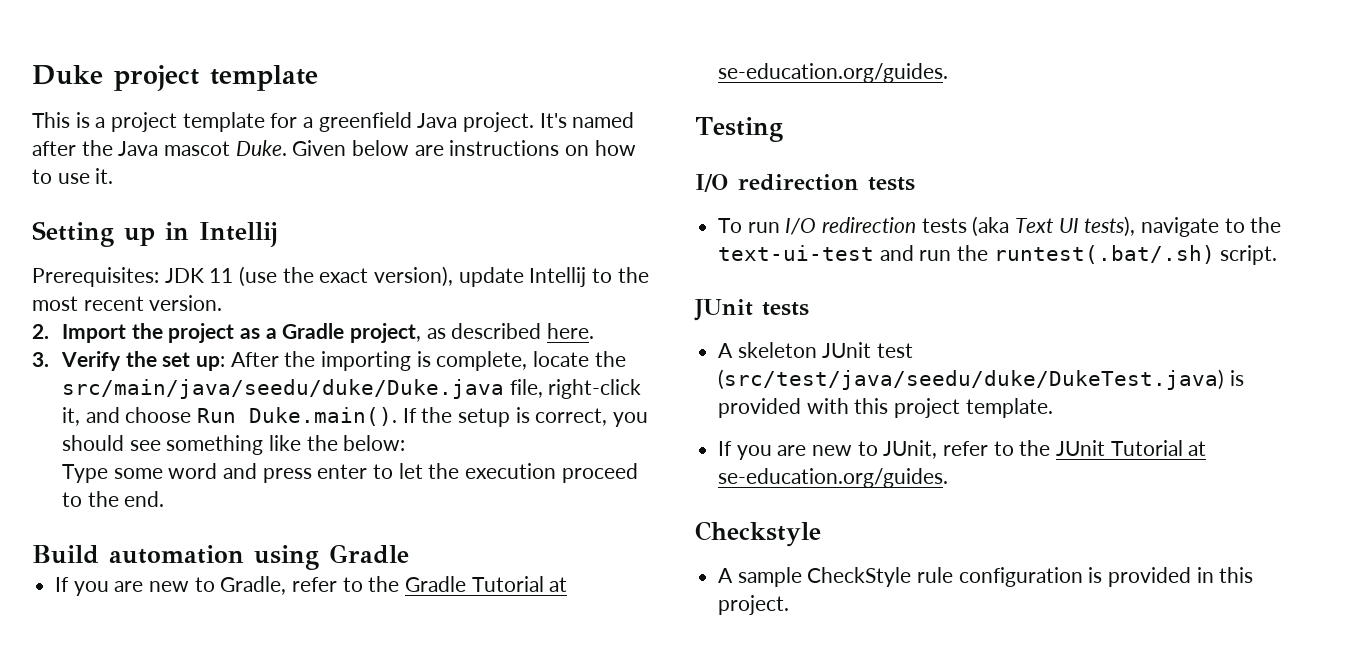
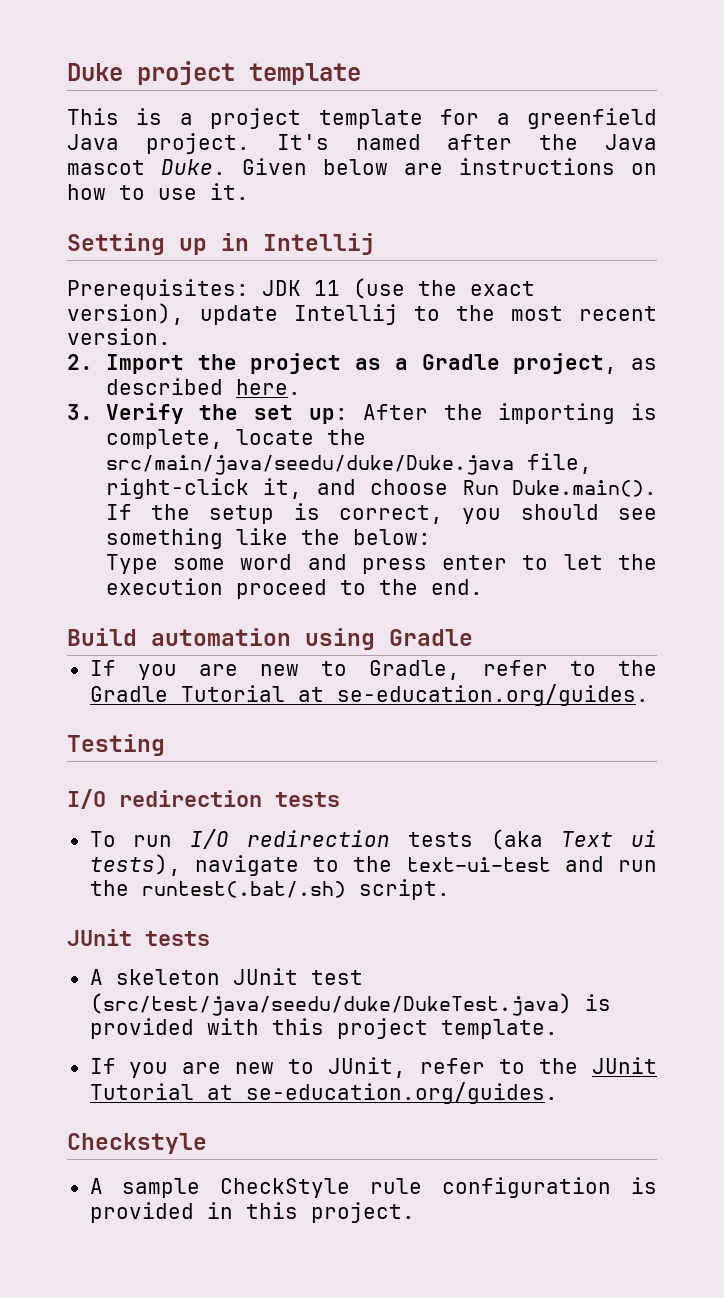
- To run I/O redirection tests (aka Text UI tests), navigate to the text-ui-test and run the runtest(.bat/.sh) script.
+ To run I/O redirection tests (aka Text ui tests), navigate to the text-ui-test and run the runtest(.bat/.sh) script.

